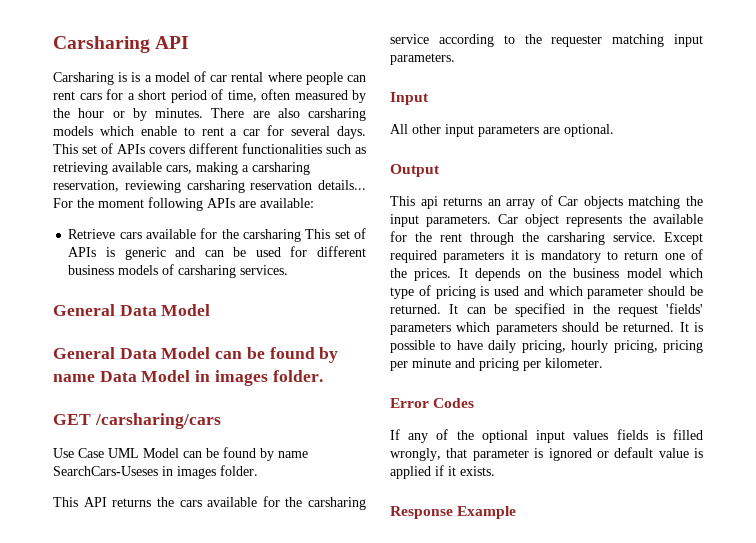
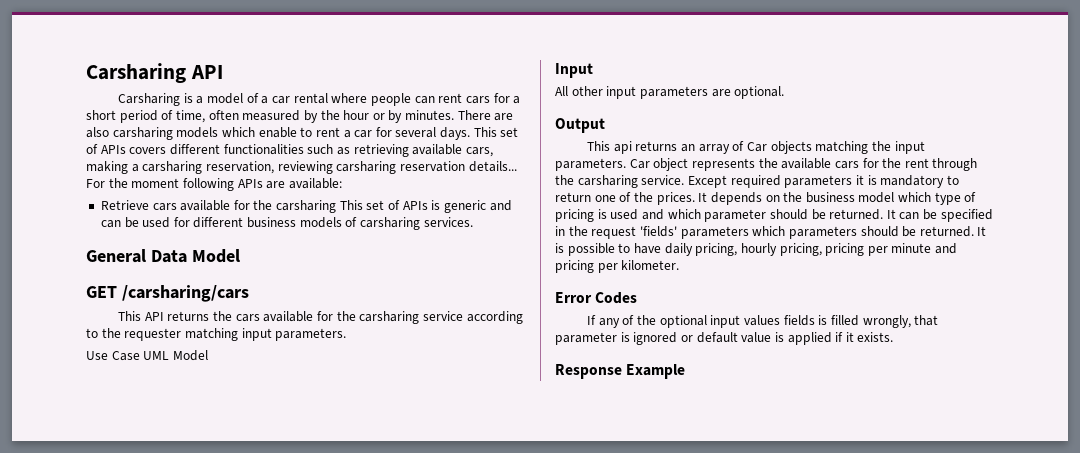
- Carsharing is is a model of car rental where people can rent cars for a short period of time, often measured by the hour or by minutes.
+ Carsharing is a model of a car rental where people can rent cars for a short period of time, often measured by the hour or by minutes.
- General Data Model can be found by name Data Model in images folder.
  GET /carsharing/cars
- Use Case UML Model can be found by name SearchCars-Useses in images folder.
+ Use Case UML Model
- Car object represents the available for the rent through the carsharing service.
+ Car object represents the available cars for the rent through the carsharing service.

